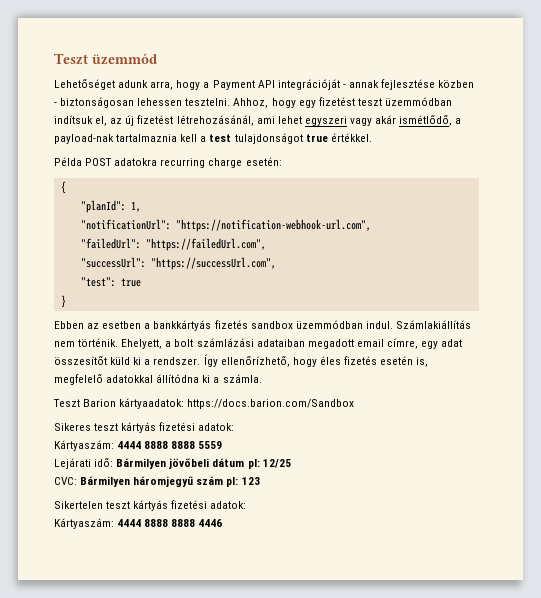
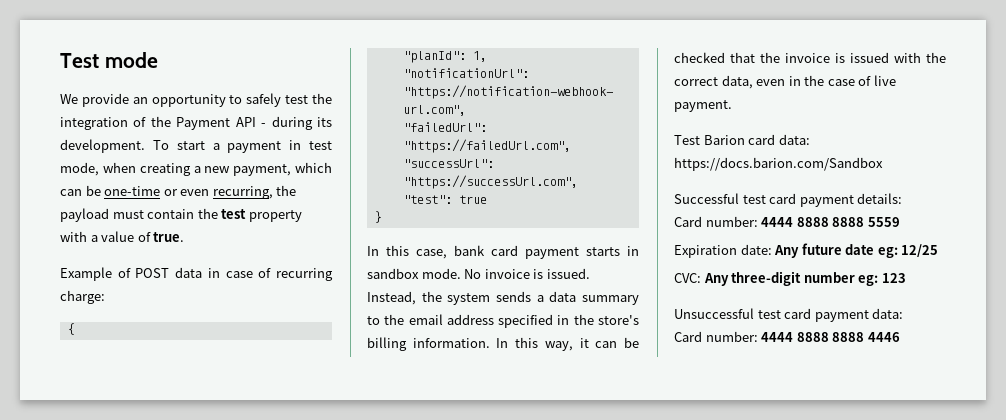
- Teszt üzemmód
- Lehetőséget adunk arra, hogy a Payment API integrációját - annak fejlesztése közben - biztonságosan lehessen tesztelni. Ahhoz, hogy egy fizetést teszt üzemmódban indítsuk el, az új fizetést létrehozásánál, ami lehet egyszeri vagy akár ismétlődő, a payload-nak tartalmaznia kell a test tulajdonságot true értékkel.
- Példa POST adatokra recurring charge esetén:
+ Test mode
+ We provide an opportunity to safely test the integration of the Payment API - during its development. To start a payment in test mode, when creating a new payment, which can be one-time or even recurring, the payload must contain the test property with a value of true.
+ Example of POST data in case of recurring charge:
- Ebben az esetben a bankkártyás fizetés sandbox üzemmódban indul. Számlakiállítás nem történik. Ehelyett, a bolt számlázási adataiban megadott email címre, egy adat összesítőt küld ki a rendszer. Így ellenőrízhető, hogy éles fizetés esetén is, megfelelő adatokkal állítódna ki a számla.
- Teszt Barion kártyaadatok: https://docs.barion.com/Sandbox
- Sikeres teszt kártyás fizetési adatok:
- Kártyaszám: 4444 8888 8888 5559
- Lejárati idő: Bármilyen jövőbeli dátum pl: 12/25
- CVC: Bármilyen háromjegyű szám pl: 123
- Sikertelen teszt kártyás fizetési adatok:
- Kártyaszám: 4444 8888 8888 4446
+ In this case, bank card payment starts in sandbox mode. No invoice is issued. Instead, the system sends a data summary to the email address specified in the store's billing information. In this way, it can be checked that the invoice is issued with the correct data, even in the case of live payment.
+ Test Barion card data: https://docs.barion.com/Sandbox
+ Successful test card payment details:
+ Card number: 4444 8888 8888 5559
+ Expiration date: Any future date eg: 12/25
+ CVC: Any three-digit number eg: 123
+ Unsuccessful test card payment data:
+ Card number: 4444 8888 8888 4446

